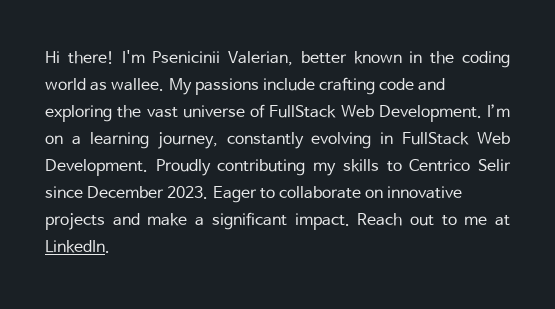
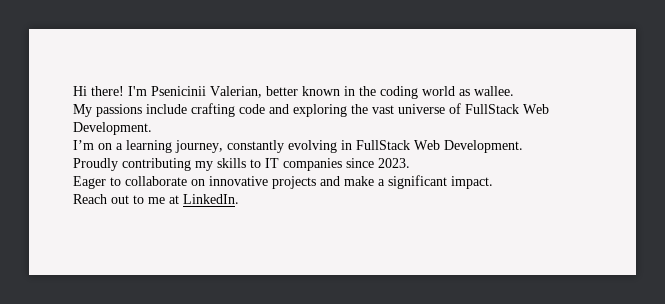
- I'm Psenicinii Valerian, better known in the coding world as wallee. My passions include crafting code and exploring the vast universe of FullStack Web Development. I’m on a learning journey, constantly evolving in FullStack Web Development. Proudly contributing my skills to Centrico Selir since December 2023. Eager to collaborate on innovative projects and make a significant impact. Reach out to me at LinkedIn.
+ I'm Psenicinii Valerian, better known in the coding world as wallee.
+ My passions include crafting code and exploring the vast universe of FullStack Web Development.
+ I’m on a learning journey, constantly evolving in FullStack Web Development.
+ Proudly contributing my skills to IT companies since 2023.
+ Eager to collaborate on innovative projects and make a significant impact.
+ Reach out to me at LinkedIn.

